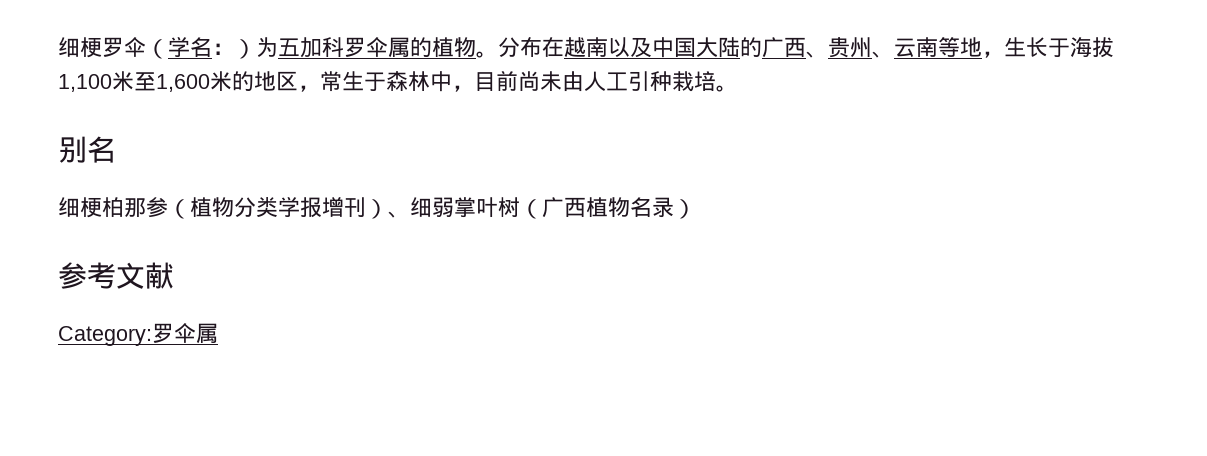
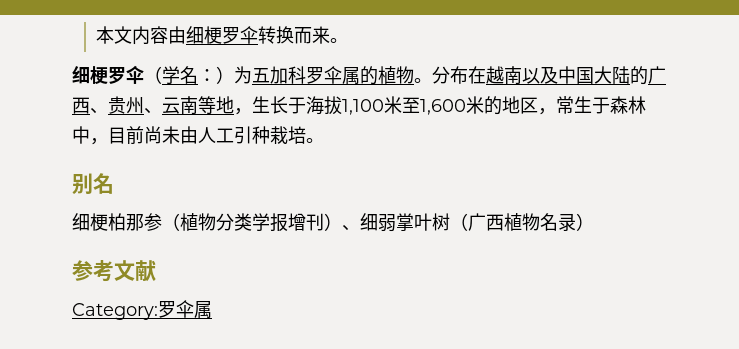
+ 本文内容由细梗罗伞转换而来。

